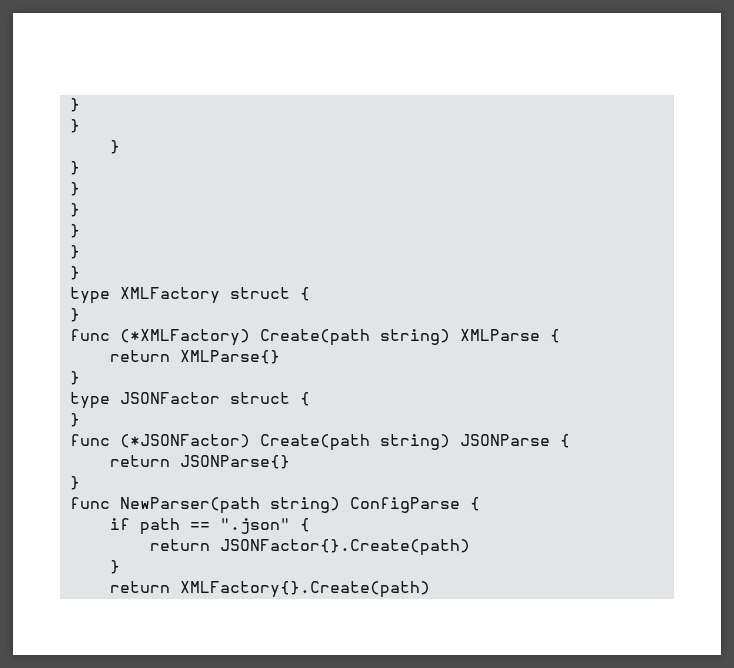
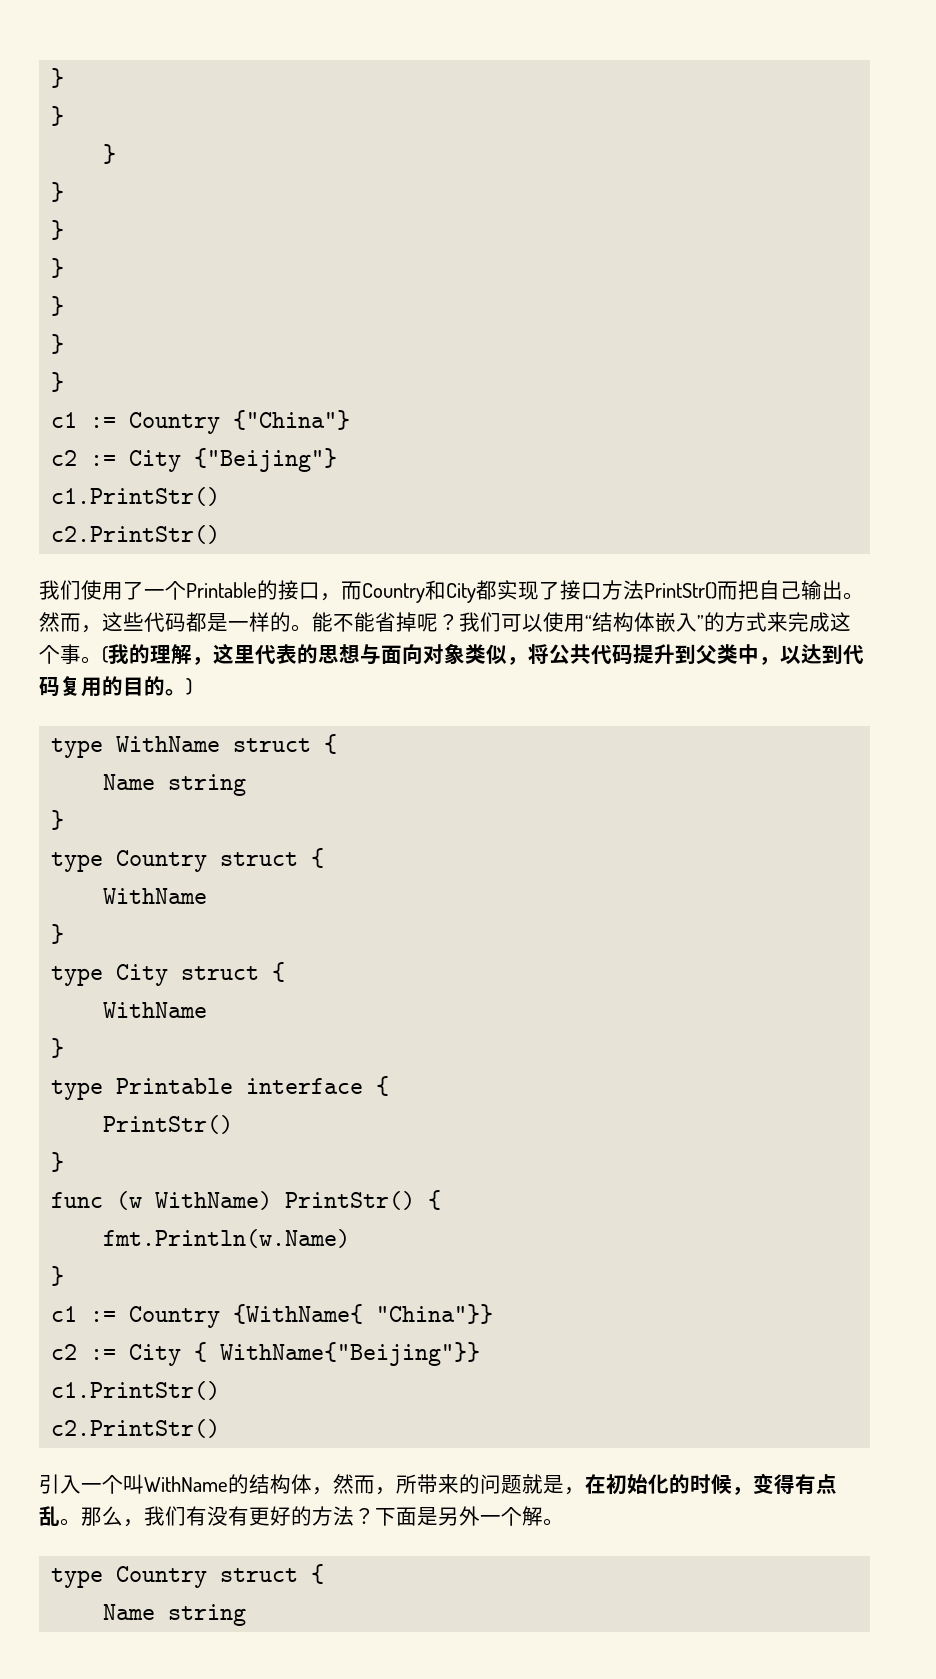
- type XMLFactory struct {
+ c1 := Country {"China"}
+ c2 := City {"Beijing"}
+ c1.PrintStr()
+ c2.PrintStr()
+ 我们使用了一个Printable的接口，而Country和City都实现了接口方法PrintStr()而把自己输出。然而，这些代码都是一样的。能不能省掉呢？我们可以使用“结构体嵌入”的方式来完成这个事。(我的理解，这里代表的思想与面向对象类似，将公共代码提升到父类中，以达到代码复用的目的。)
+ type WithName struct {
+ Name string
  }
- func (*XMLFactory) Create(path string) XMLParse {
- return XMLParse{}
+ type Country struct {
+ WithName
  }
- type JSONFactor struct {
+ type City struct {
+ WithName
  }
- func (*JSONFactor) Create(path string) JSONParse {
- return JSONParse{}
+ type Printable interface {
+ PrintStr()
  }
- func NewParser(path string) ConfigParse {
- if path == ".json" {
- return JSONFactor{}.Create(path)
+ func (w WithName) PrintStr() {
+ fmt.Println(w.Name)
  }
- return XMLFactory{}.Create(path)
+ c1 := Country {WithName{ "China"}}
+ c2 := City { WithName{"Beijing"}}
+ c1.PrintStr()
+ c2.PrintStr()
+ 引入一个叫WithName的结构体，然而，所带来的问题就是，在初始化的时候，变得有点乱。那么，我们有没有更好的方法？下面是另外一个解。
+ type Country struct {
+ Name string

